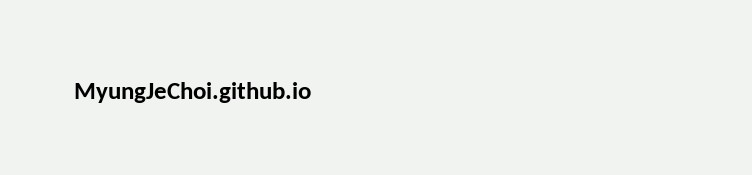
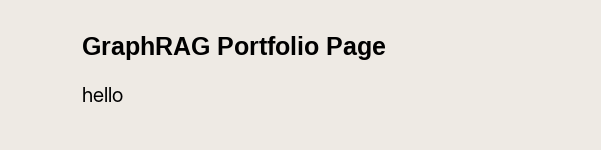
- MyungJeChoi.github.io
+ GraphRAG Portfolio Page
+ hello

